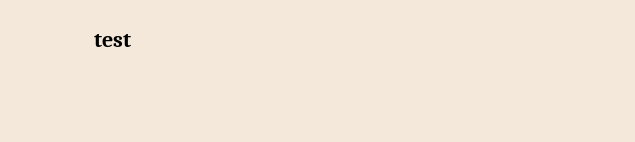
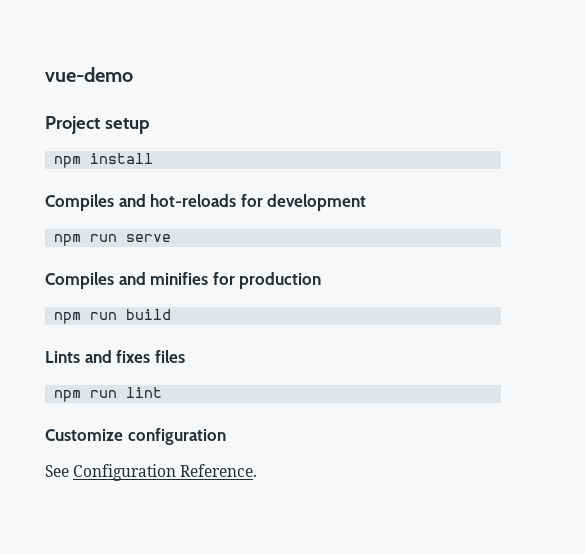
- test
+ vue-demo
+ Project setup
+ npm install
+ Compiles and hot-reloads for development
+ npm run serve
+ Compiles and minifies for production
+ npm run build
+ Lints and fixes files
+ npm run lint
+ Customize configuration
+ See Configuration Reference.

